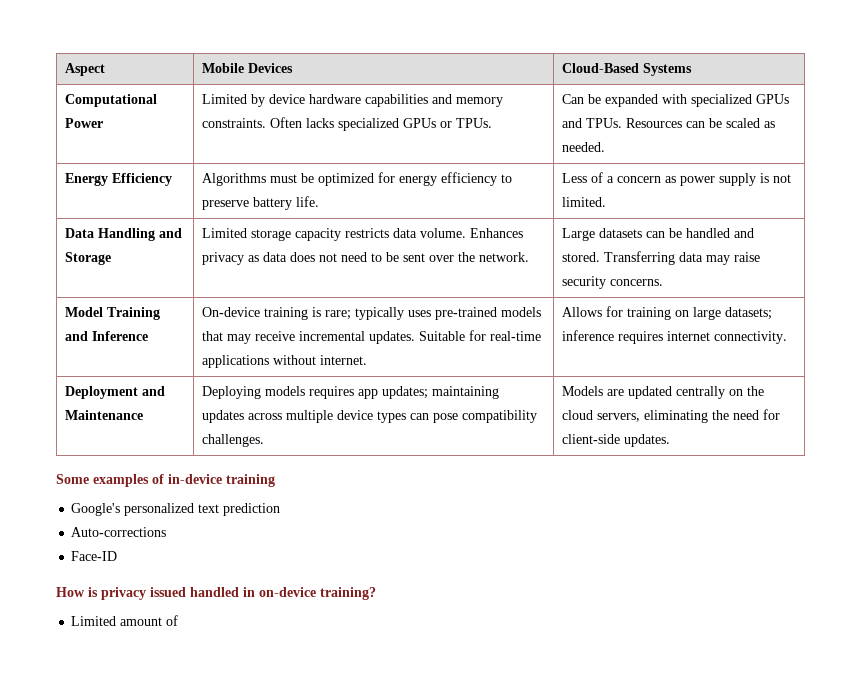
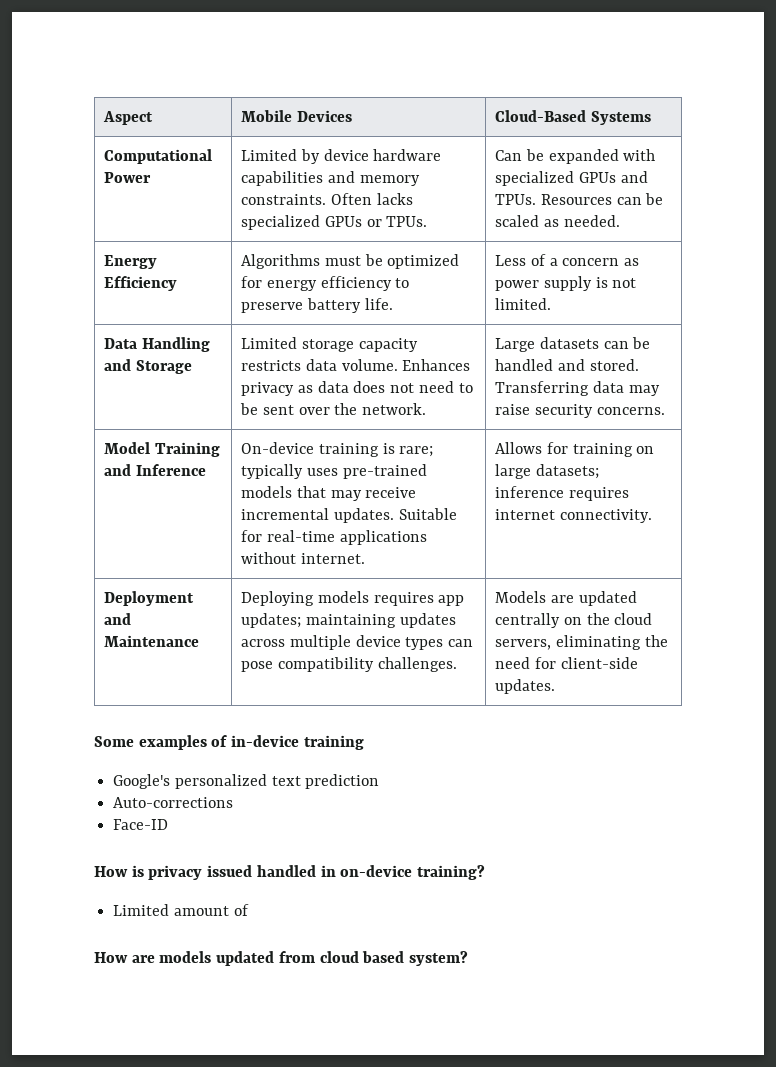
+ How are models updated from cloud based system?

